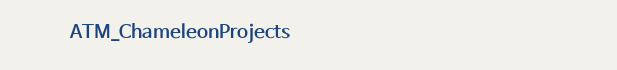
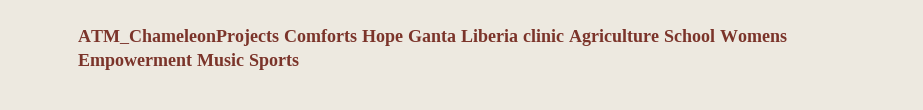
- ATM_ChameleonProjects
+ ATM_ChameleonProjects Comforts Hope Ganta Liberia clinic Agriculture School Womens Empowerment Music Sports

